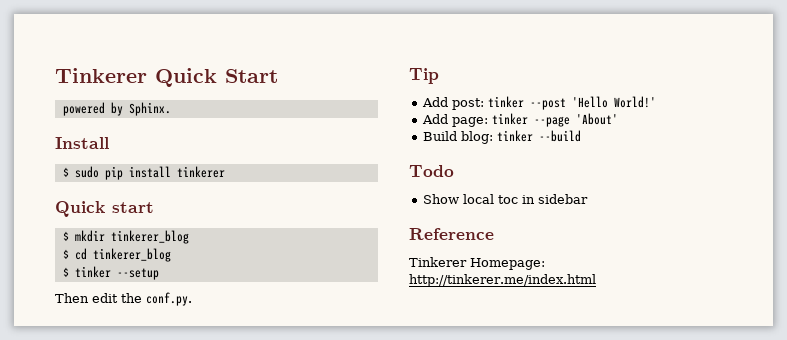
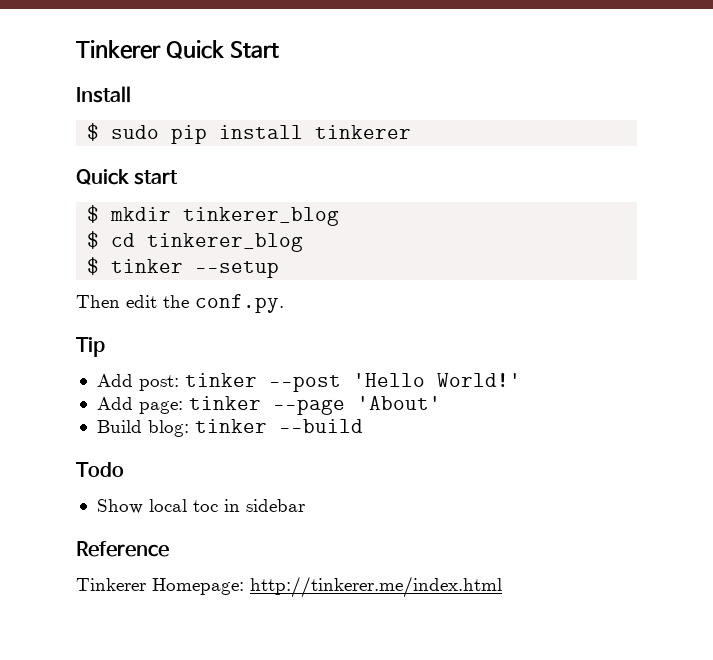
- powered by Sphinx.

